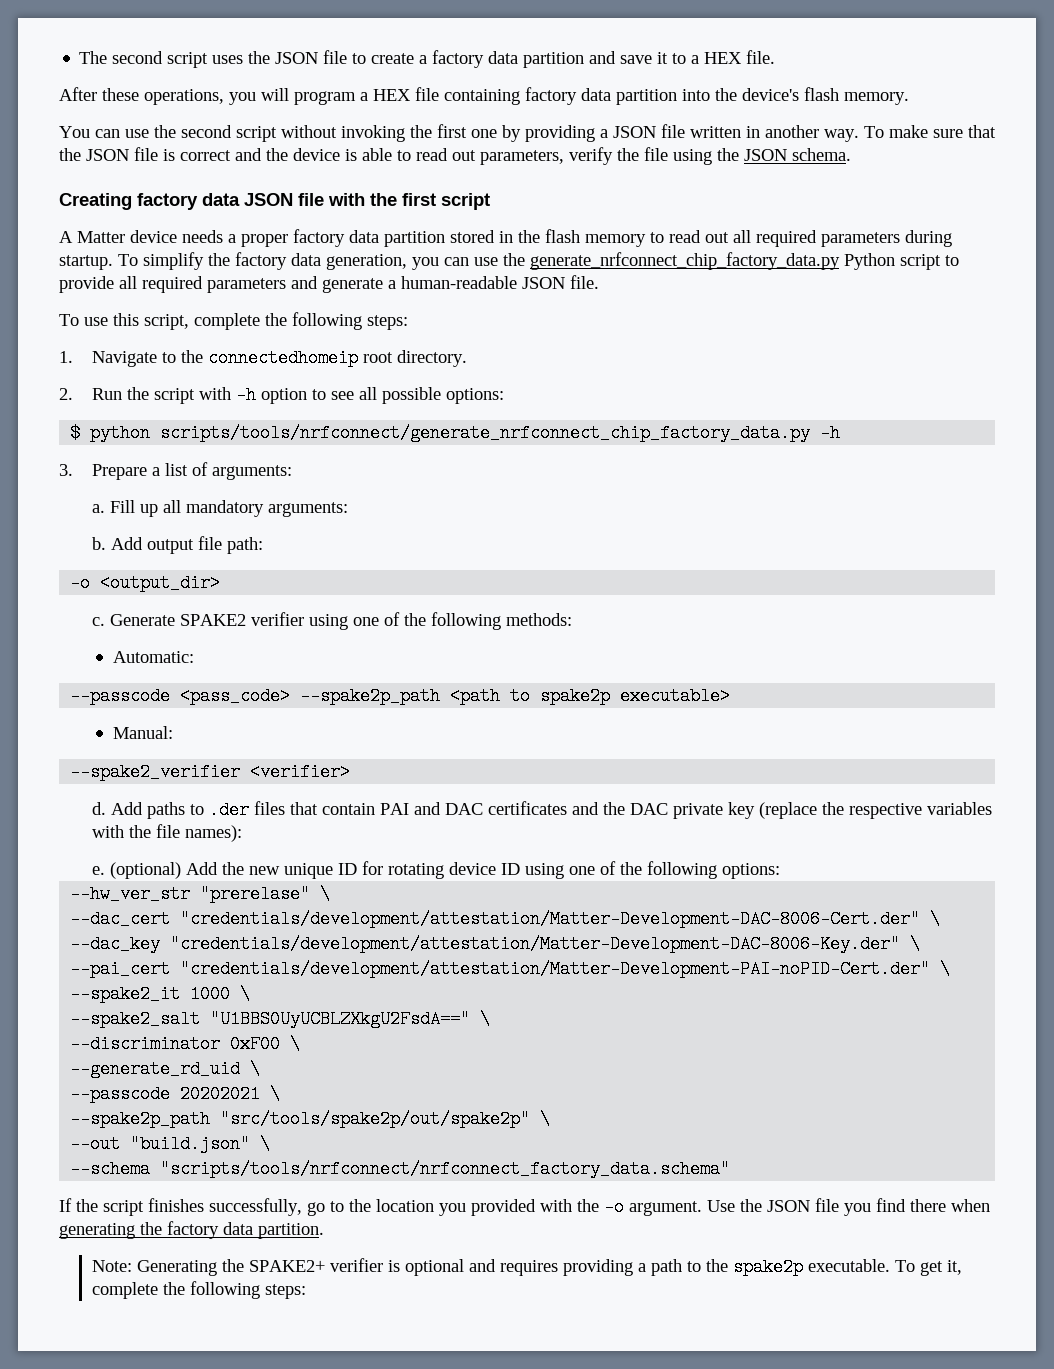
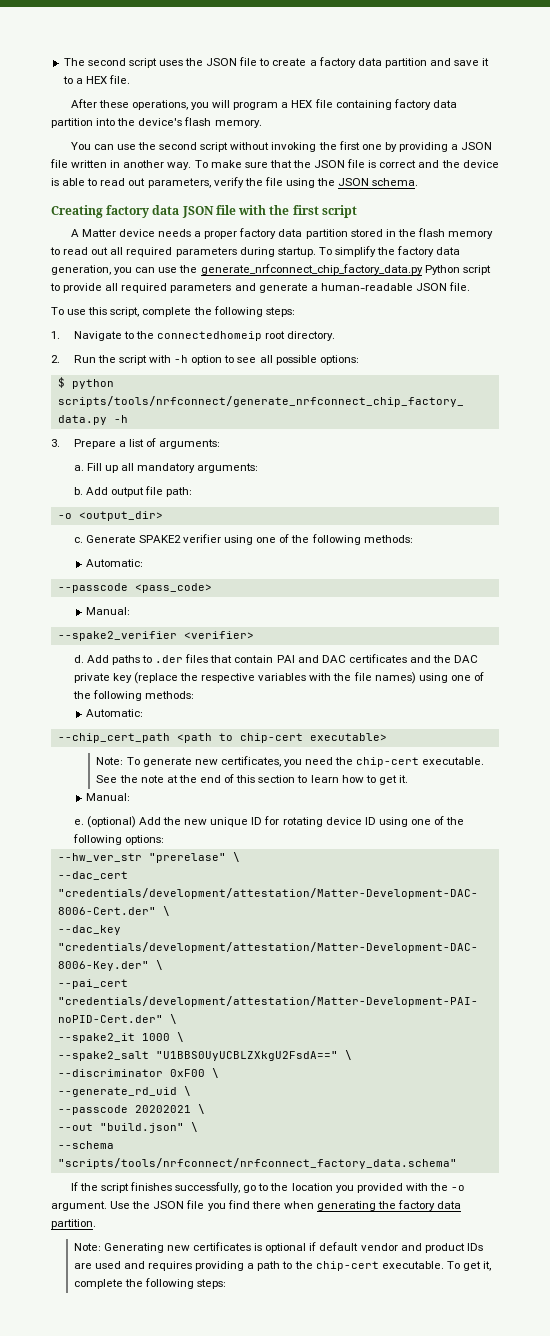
- --passcode <pass_code> --spake2p_path <path to spake2p executable>
+ --passcode <pass_code>
- Add paths to .der files that contain PAI and DAC certificates and the DAC private key (replace the respective variables with the file names):
+ Add paths to .der files that contain PAI and DAC certificates and the DAC private key (replace the respective variables with the file names) using one of the following methods:
+ Automatic:
+ --chip_cert_path <path to chip-cert executable>
+ Note: To generate new certificates, you need the chip-cert executable. See the note at the end of this section to learn how to get it.
+ Manual:
- --spake2p_path "src/tools/spake2p/out/spake2p" \
- Note: Generating the SPAKE2+ verifier is optional and requires providing a path to the spake2p executable.
+ Note: Generating new certificates is optional if default vendor and product IDs are used and requires providing a path to the chip-cert executable.

